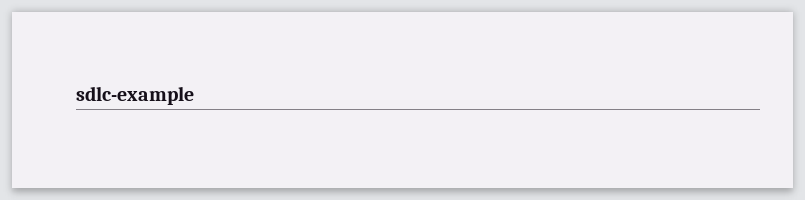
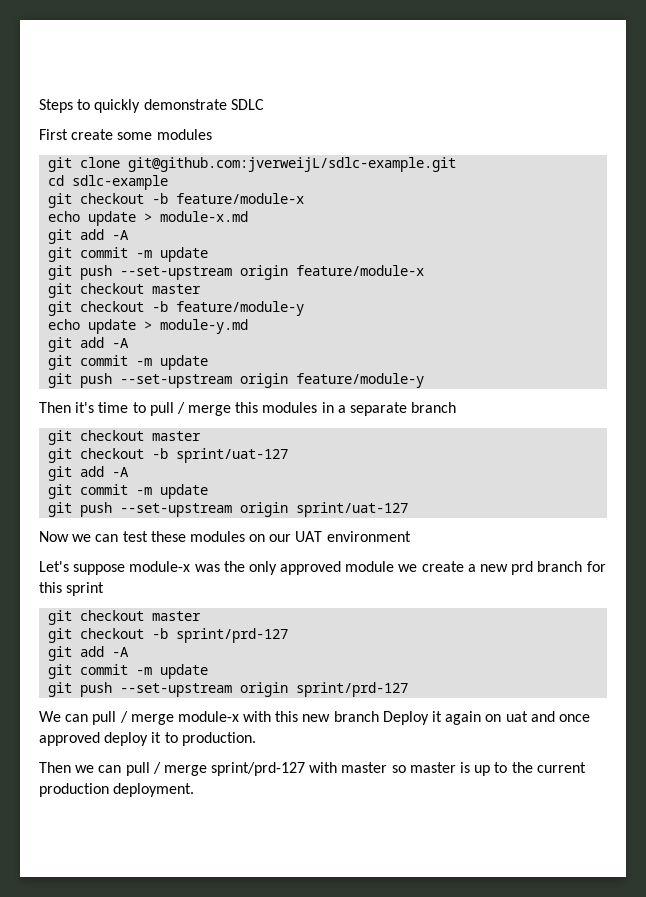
- sdlc-example
+ Steps to quickly demonstrate SDLC
+ First create some modules
+ git clone git@github.com:jverweijL/sdlc-example.git
+ cd sdlc-example
+ git checkout -b feature/module-x
+ echo update > module-x.md
+ git add -A
+ git commit -m update
+ git push --set-upstream origin feature/module-x
+ git checkout master
+ git checkout -b feature/module-y
+ echo update > module-y.md
+ git add -A
+ git commit -m update
+ git push --set-upstream origin feature/module-y
+ Then it's time to pull / merge this modules in a separate branch
+ git checkout master
+ git checkout -b sprint/uat-127
+ git add -A
+ git commit -m update
+ git push --set-upstream origin sprint/uat-127
+ Now we can test these modules on our UAT environment
+ Let's suppose module-x was the only approved module we create a new prd branch for this sprint
+ git checkout master
+ git checkout -b sprint/prd-127
+ git add -A
+ git commit -m update
+ git push --set-upstream origin sprint/prd-127
+ We can pull / merge module-x with this new branch Deploy it again on uat and once approved deploy it to production.
+ Then we can pull / merge sprint/prd-127 with master so master is up to the current production deployment.

